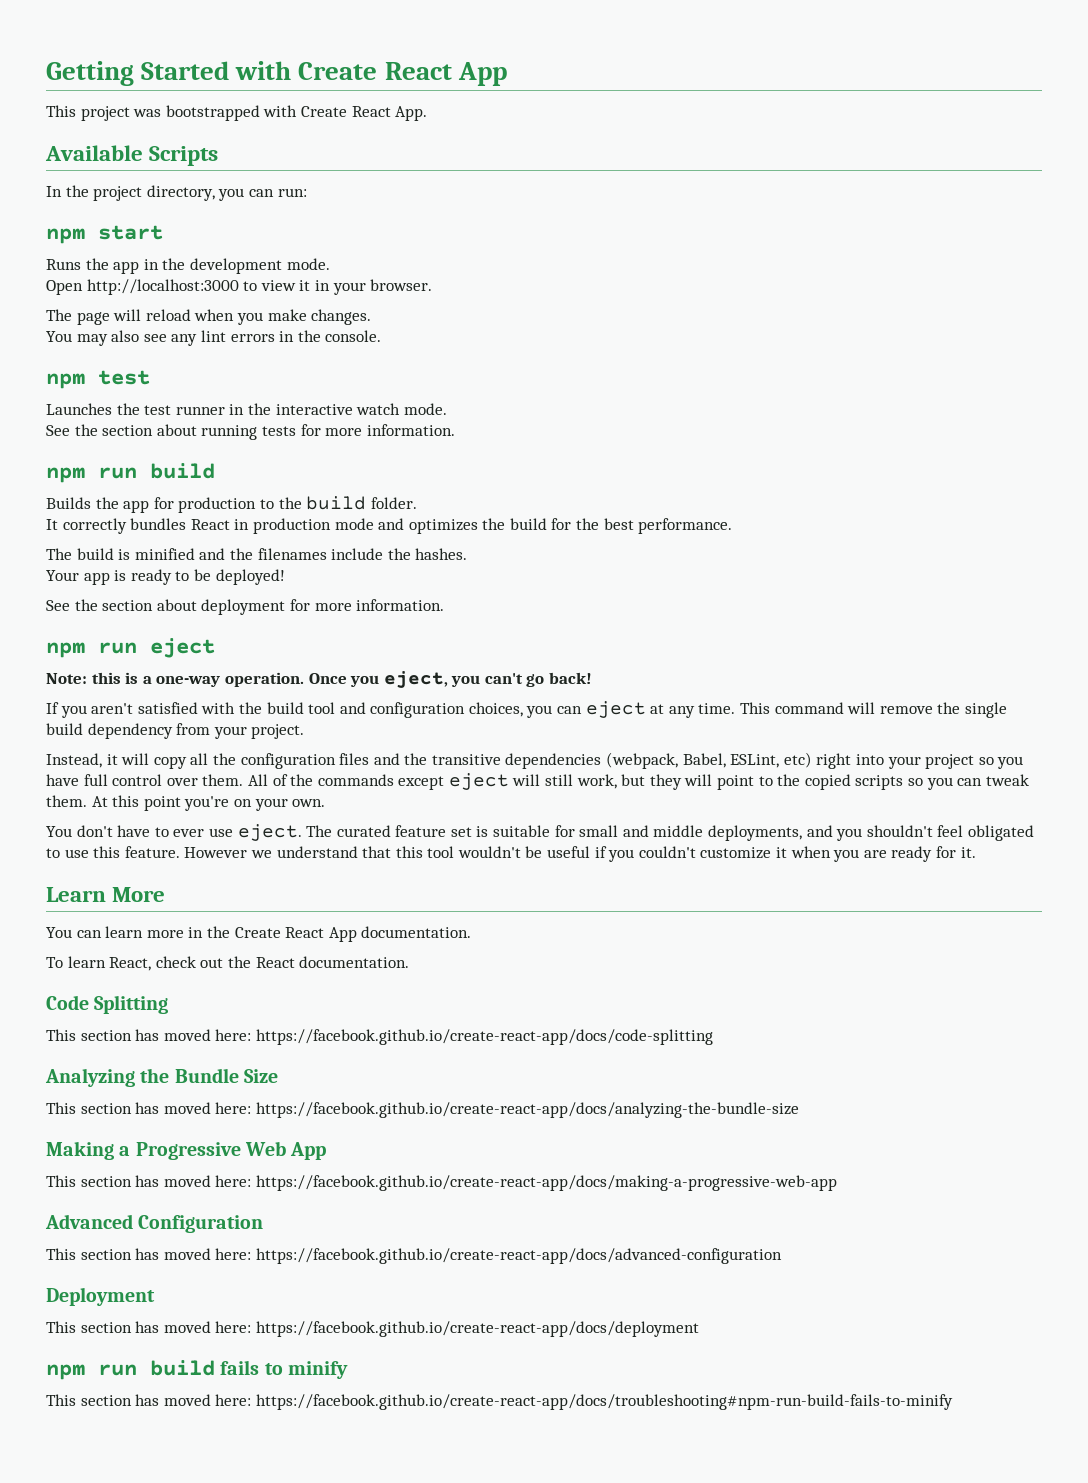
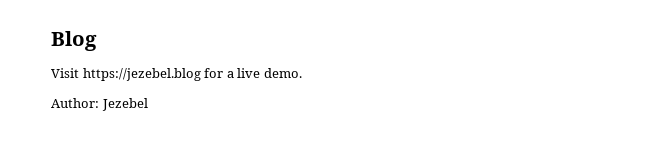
- Getting Started with Create React App
- This project was bootstrapped with Create React App.
- Available Scripts
- In the project directory, you can run:
- npm start
- Runs the app in the development mode.
- Open http://localhost:3000 to view it in your browser.
- The page will reload when you make changes.
- You may also see any lint errors in the console.
- npm test
- Launches the test runner in the interactive watch mode.
- See the section about running tests for more information.
- npm run build
- Builds the app for production to the build folder.
- It correctly bundles React in production mode and optimizes the build for the best performance.
- The build is minified and the filenames include the hashes.
- Your app is ready to be deployed!
- See the section about deployment for more information.
- npm run eject
- Note: this is a one-way operation. Once you eject, you can't go back!
- If you aren't satisfied with the build tool and configuration choices, you can eject at any time. This command will remove the single build dependency from your project.
- Instead, it will copy all the configuration files and the transitive dependencies (webpack, Babel, ESLint, etc) right into your project so you have full control over them. All of the commands except eject will still work, but they will point to the copied scripts so you can tweak them. At this point you're on your own.
- You don't have to ever use eject. The curated feature set is suitable for small and middle deployments, and you shouldn't feel obligated to use this feature. However we understand that this tool wouldn't be useful if you couldn't customize it when you are ready for it.
- Learn More
- You can learn more in the Create React App documentation.
- To learn React, check out the React documentation.
- Code Splitting
- This section has moved here: https://facebook.github.io/create-react-app/docs/code-splitting
- Analyzing the Bundle Size
- This section has moved here: https://facebook.github.io/create-react-app/docs/analyzing-the-bundle-size
- Making a Progressive Web App
- This section has moved here: https://facebook.github.io/create-react-app/docs/making-a-progressive-web-app
- Advanced Configuration
- This section has moved here: https://facebook.github.io/create-react-app/docs/advanced-configuration
- Deployment
- This section has moved here: https://facebook.github.io/create-react-app/docs/deployment
- npm run build fails to minify
- This section has moved here: https://facebook.github.io/create-react-app/docs/troubleshooting#npm-run-build-fails-to-minify
+ Blog
+ Visit https://jezebel.blog for a live demo.
+ Author: Jezebel

